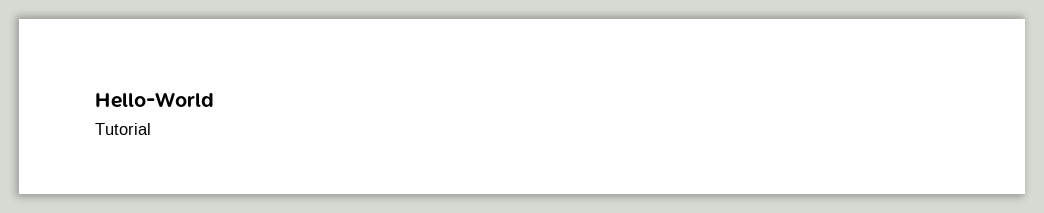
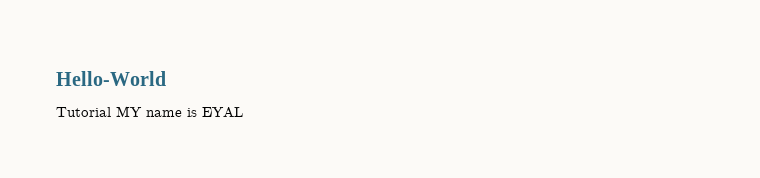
- Tutorial
+ Tutorial MY name is EYAL

